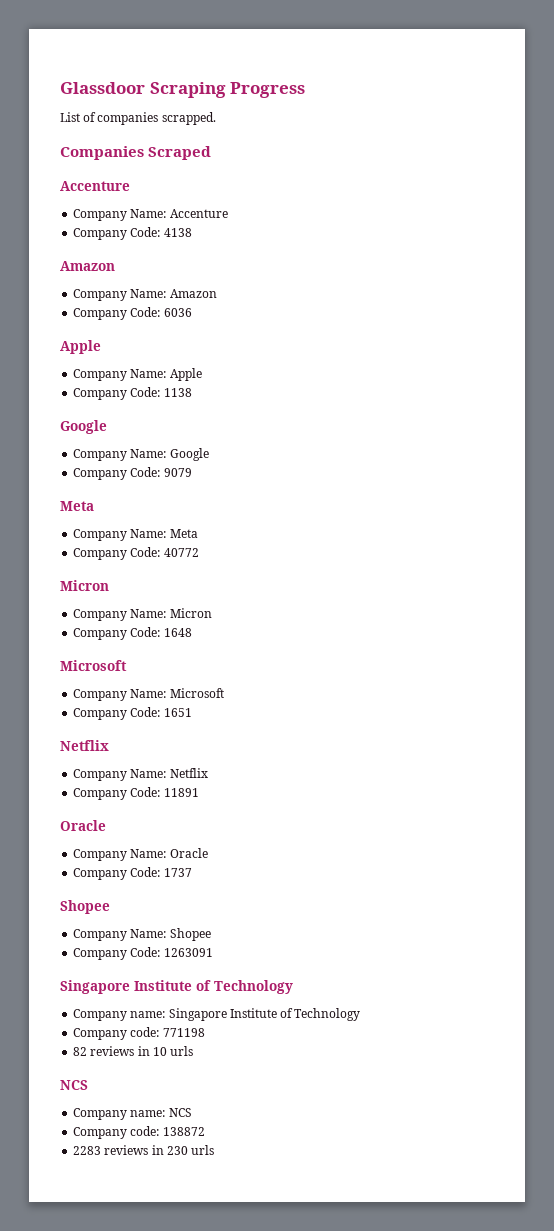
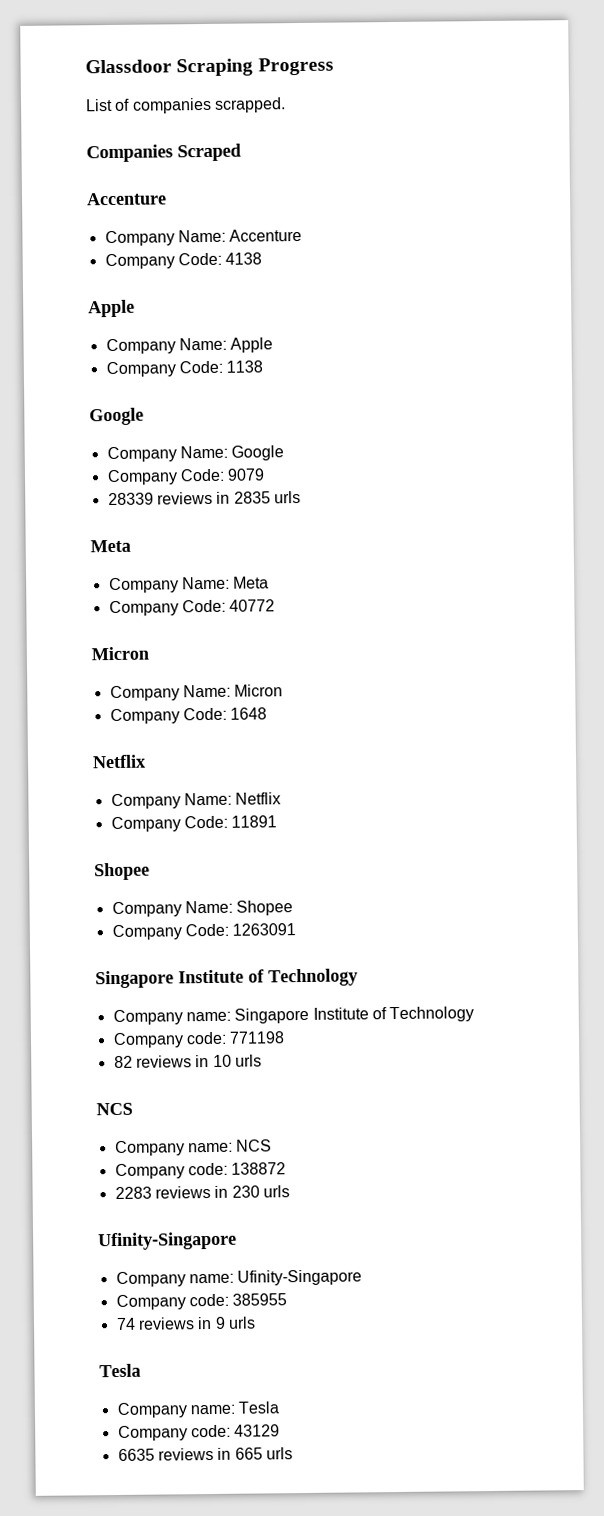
  Company Code: 4138
- Amazon
- Company Name: Amazon
- Company Code: 6036
+ 28339 reviews in 2835 urls
  Company Code: 1648
- Microsoft
- Company Name: Microsoft
- Company Code: 1651
  Company Code: 11891
- Oracle
- Company Name: Oracle
- Company Code: 1737
  2283 reviews in 230 urls
+ Ufinity-Singapore
+ Company name: Ufinity-Singapore
+ Company code: 385955
+ 74 reviews in 9 urls
+ Tesla
+ Company name: Tesla
+ Company code: 43129
+ 6635 reviews in 665 urls

